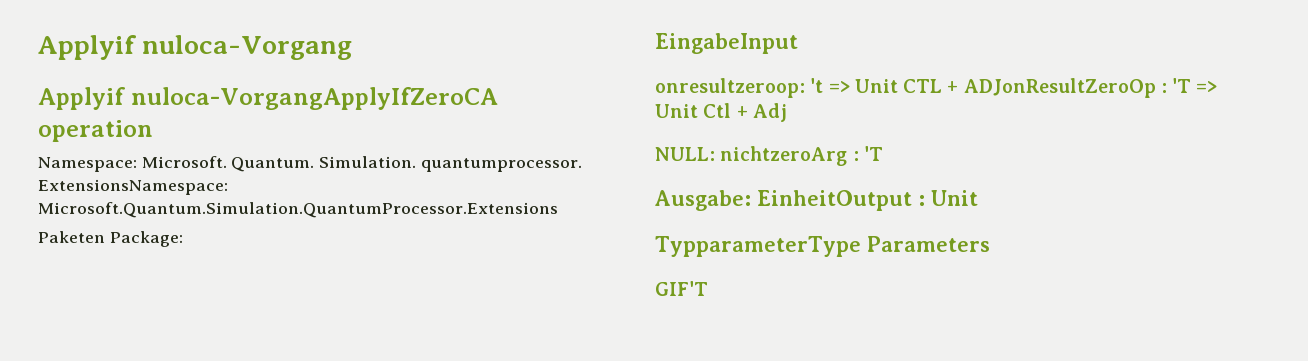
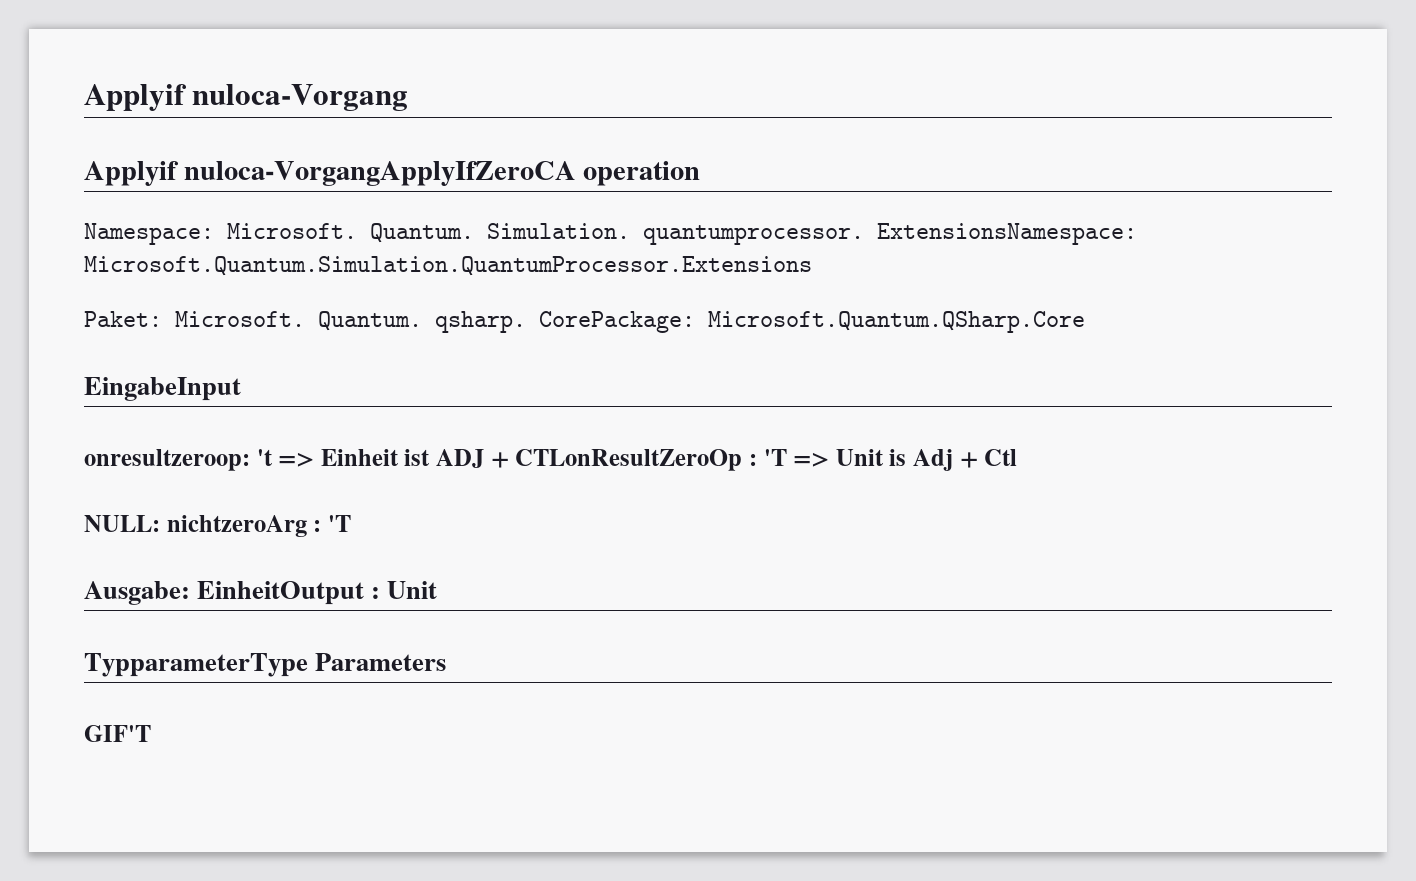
- Paketen Package:
+ Paket: Microsoft. Quantum. qsharp. CorePackage: Microsoft.Quantum.QSharp.Core
- onresultzeroop: 't => Unit CTL + ADJonResultZeroOp : 'T => Unit Ctl + Adj
+ onresultzeroop: 't => Einheit ist ADJ + CTLonResultZeroOp : 'T => Unit is Adj + Ctl

